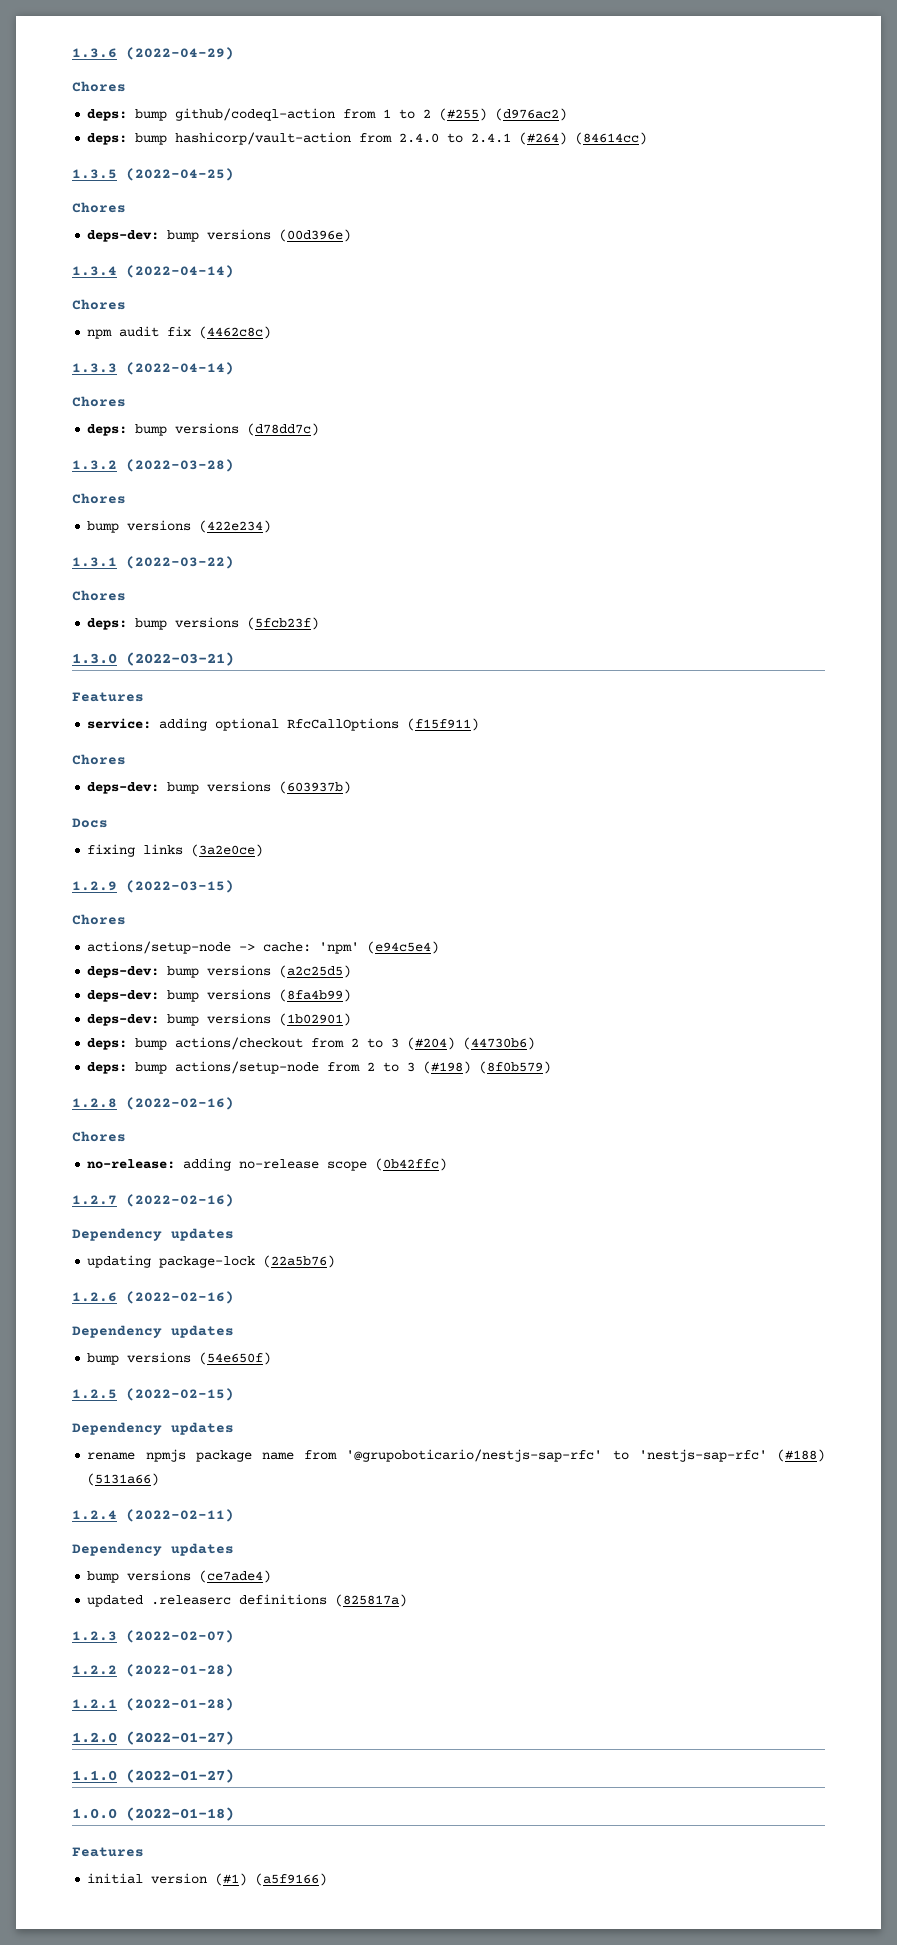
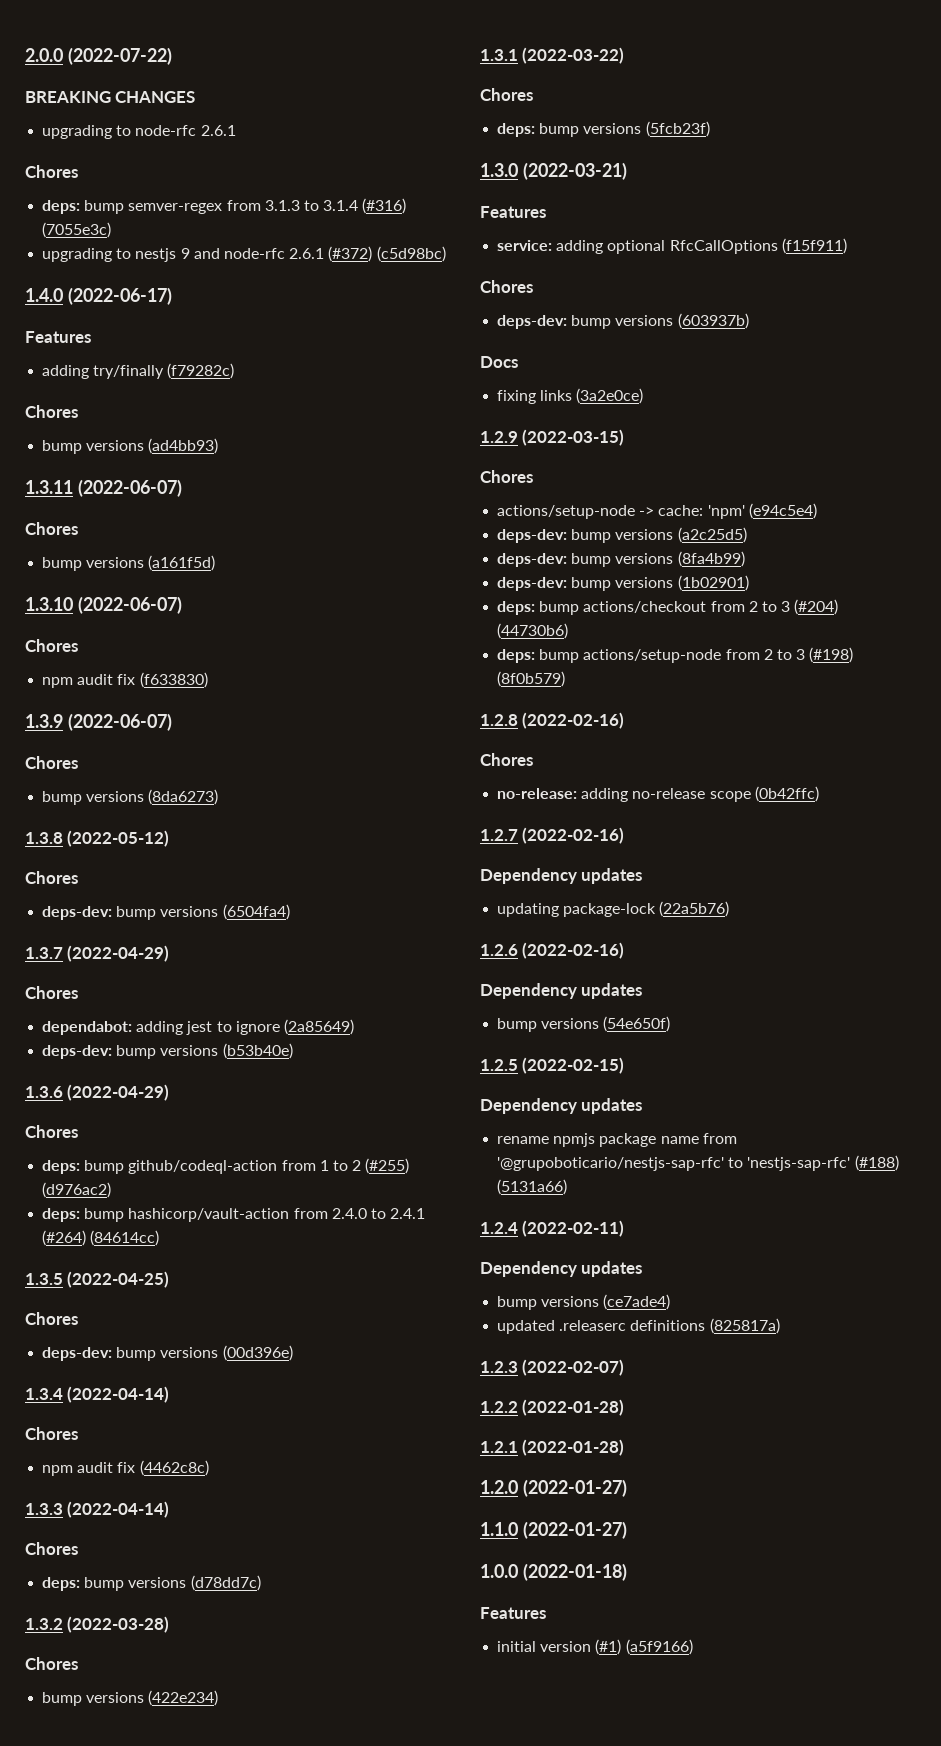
+ 2.0.0 (2022-07-22)
+ BREAKING CHANGES
+ upgrading to node-rfc 2.6.1
+ Chores
+ deps: bump semver-regex from 3.1.3 to 3.1.4 (#316) (7055e3c)
+ upgrading to nestjs 9 and node-rfc 2.6.1 (#372) (c5d98bc)
+ 1.4.0 (2022-06-17)
+ Features
+ adding try/finally (f79282c)
+ Chores
+ bump versions (ad4bb93)
+ 1.3.11 (2022-06-07)
+ Chores
+ bump versions (a161f5d)
+ 1.3.10 (2022-06-07)
+ Chores
+ npm audit fix (f633830)
+ 1.3.9 (2022-06-07)
+ Chores
+ bump versions (8da6273)
+ 1.3.8 (2022-05-12)
+ Chores
+ deps-dev: bump versions (6504fa4)
+ 1.3.7 (2022-04-29)
+ Chores
+ dependabot: adding jest to ignore (2a85649)
+ deps-dev: bump versions (b53b40e)

